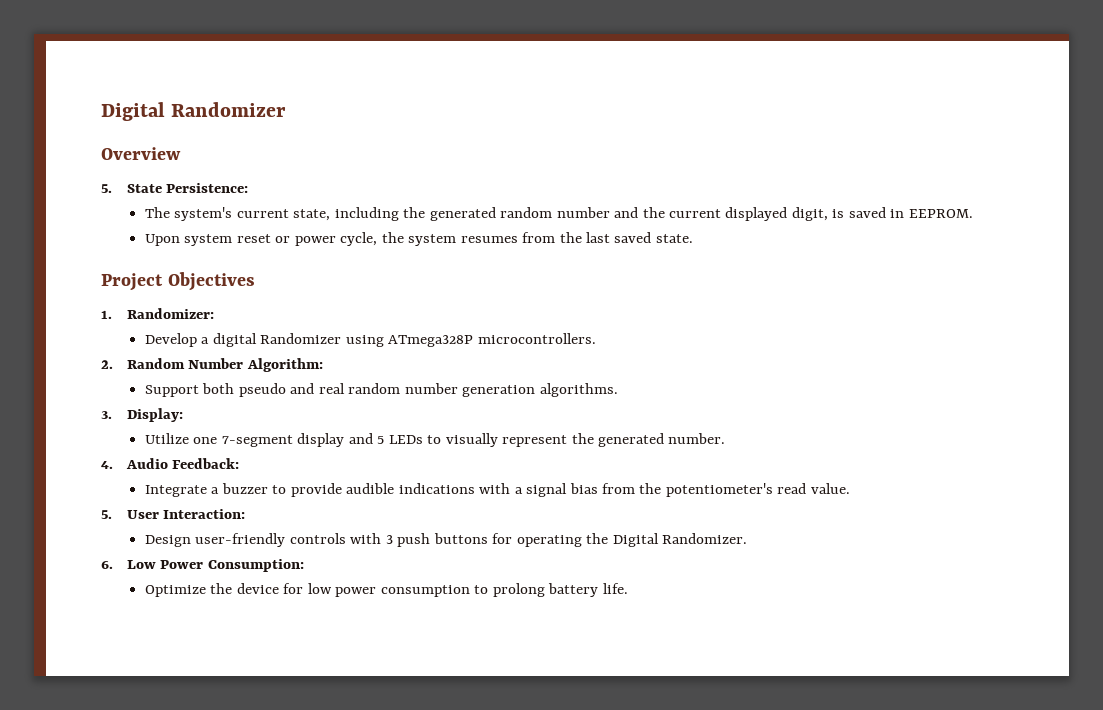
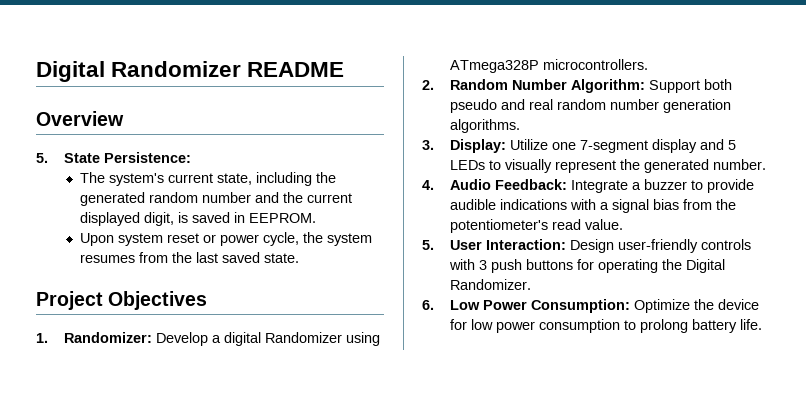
- Digital Randomizer
+ Digital Randomizer README
- 1. Randomizer:
- Develop a digital Randomizer using ATmega328P microcontrollers.
+ 1. Randomizer: Develop a digital Randomizer using ATmega328P microcontrollers.
- 2. Random Number Algorithm:
- Support both pseudo and real random number generation algorithms.
+ 2. Random Number Algorithm: Support both pseudo and real random number generation algorithms.
- 3. Display:
- Utilize one 7-segment display and 5 LEDs to visually represent the generated number.
+ 3. Display: Utilize one 7-segment display and 5 LEDs to visually represent the generated number.
- 4. Audio Feedback:
- Integrate a buzzer to provide audible indications with a signal bias from the potentiometer's read value.
+ 4. Audio Feedback: Integrate a buzzer to provide audible indications with a signal bias from the potentiometer's read value.
- 5. User Interaction:
- Design user-friendly controls with 3 push buttons for operating the Digital Randomizer.
+ 5. User Interaction: Design user-friendly controls with 3 push buttons for operating the Digital Randomizer.
- 6. Low Power Consumption:
- Optimize the device for low power consumption to prolong battery life.
+ 6. Low Power Consumption: Optimize the device for low power consumption to prolong battery life.

